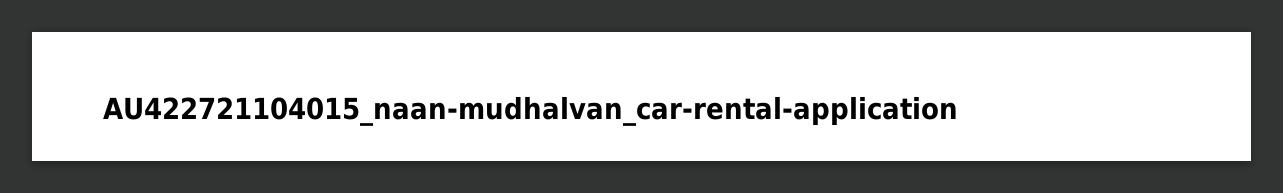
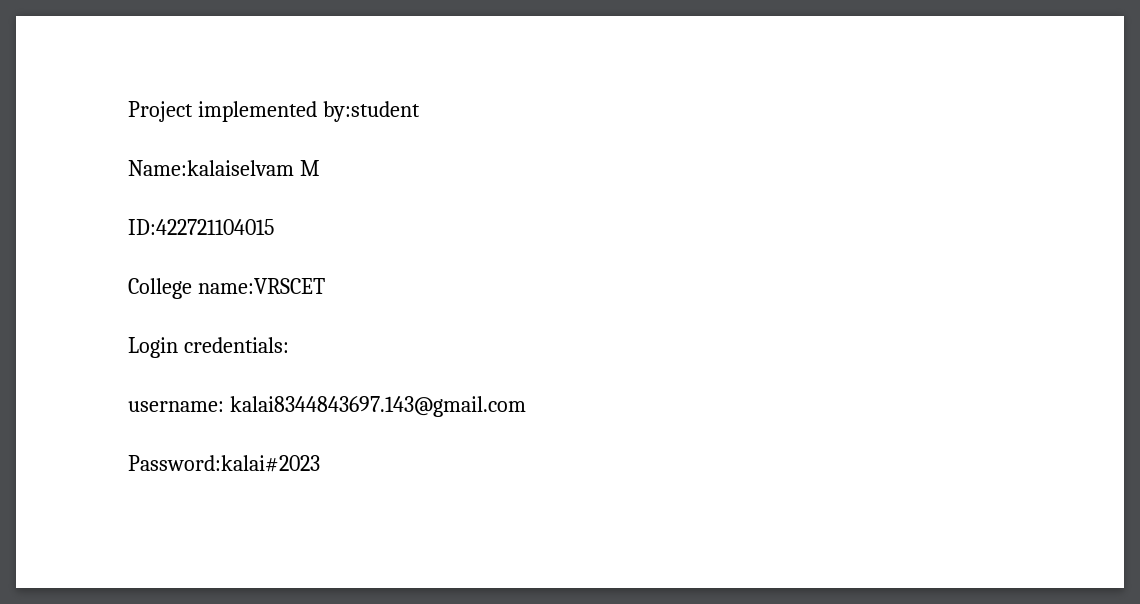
- AU422721104015_naan-mudhalvan_car-rental-application
+ Project implemented by:student
+ Name:kalaiselvam M
+ ID:422721104015
+ College name:VRSCET
+ Login credentials:
+ username: kalai8344843697.143@gmail.com
+ Password:kalai#2023

